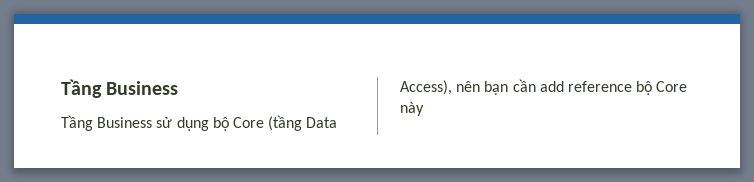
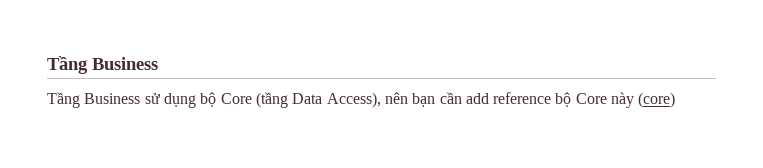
- Tầng Business sử dụng bộ Core (tầng Data Access), nên bạn cần add reference bộ Core này
+ Tầng Business sử dụng bộ Core (tầng Data Access), nên bạn cần add reference bộ Core này (core)

